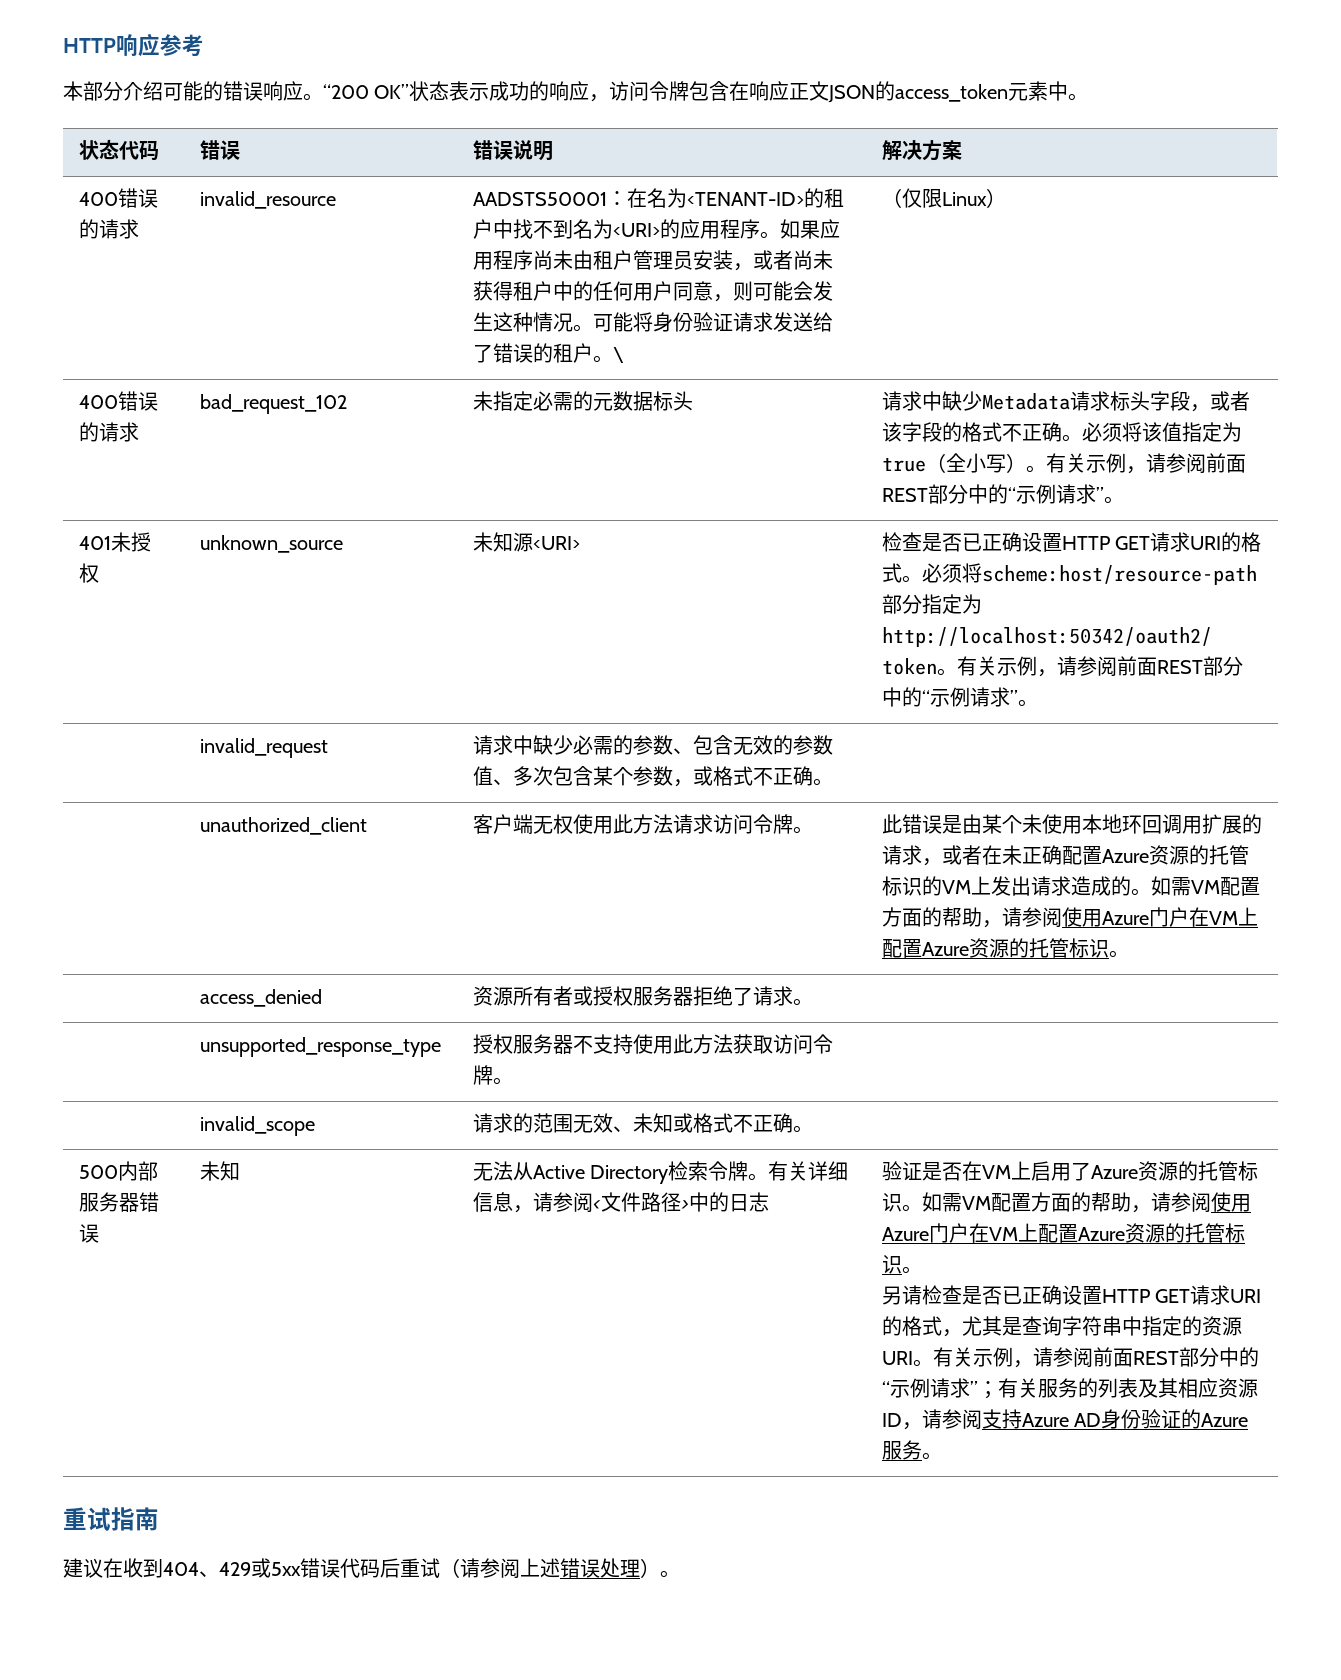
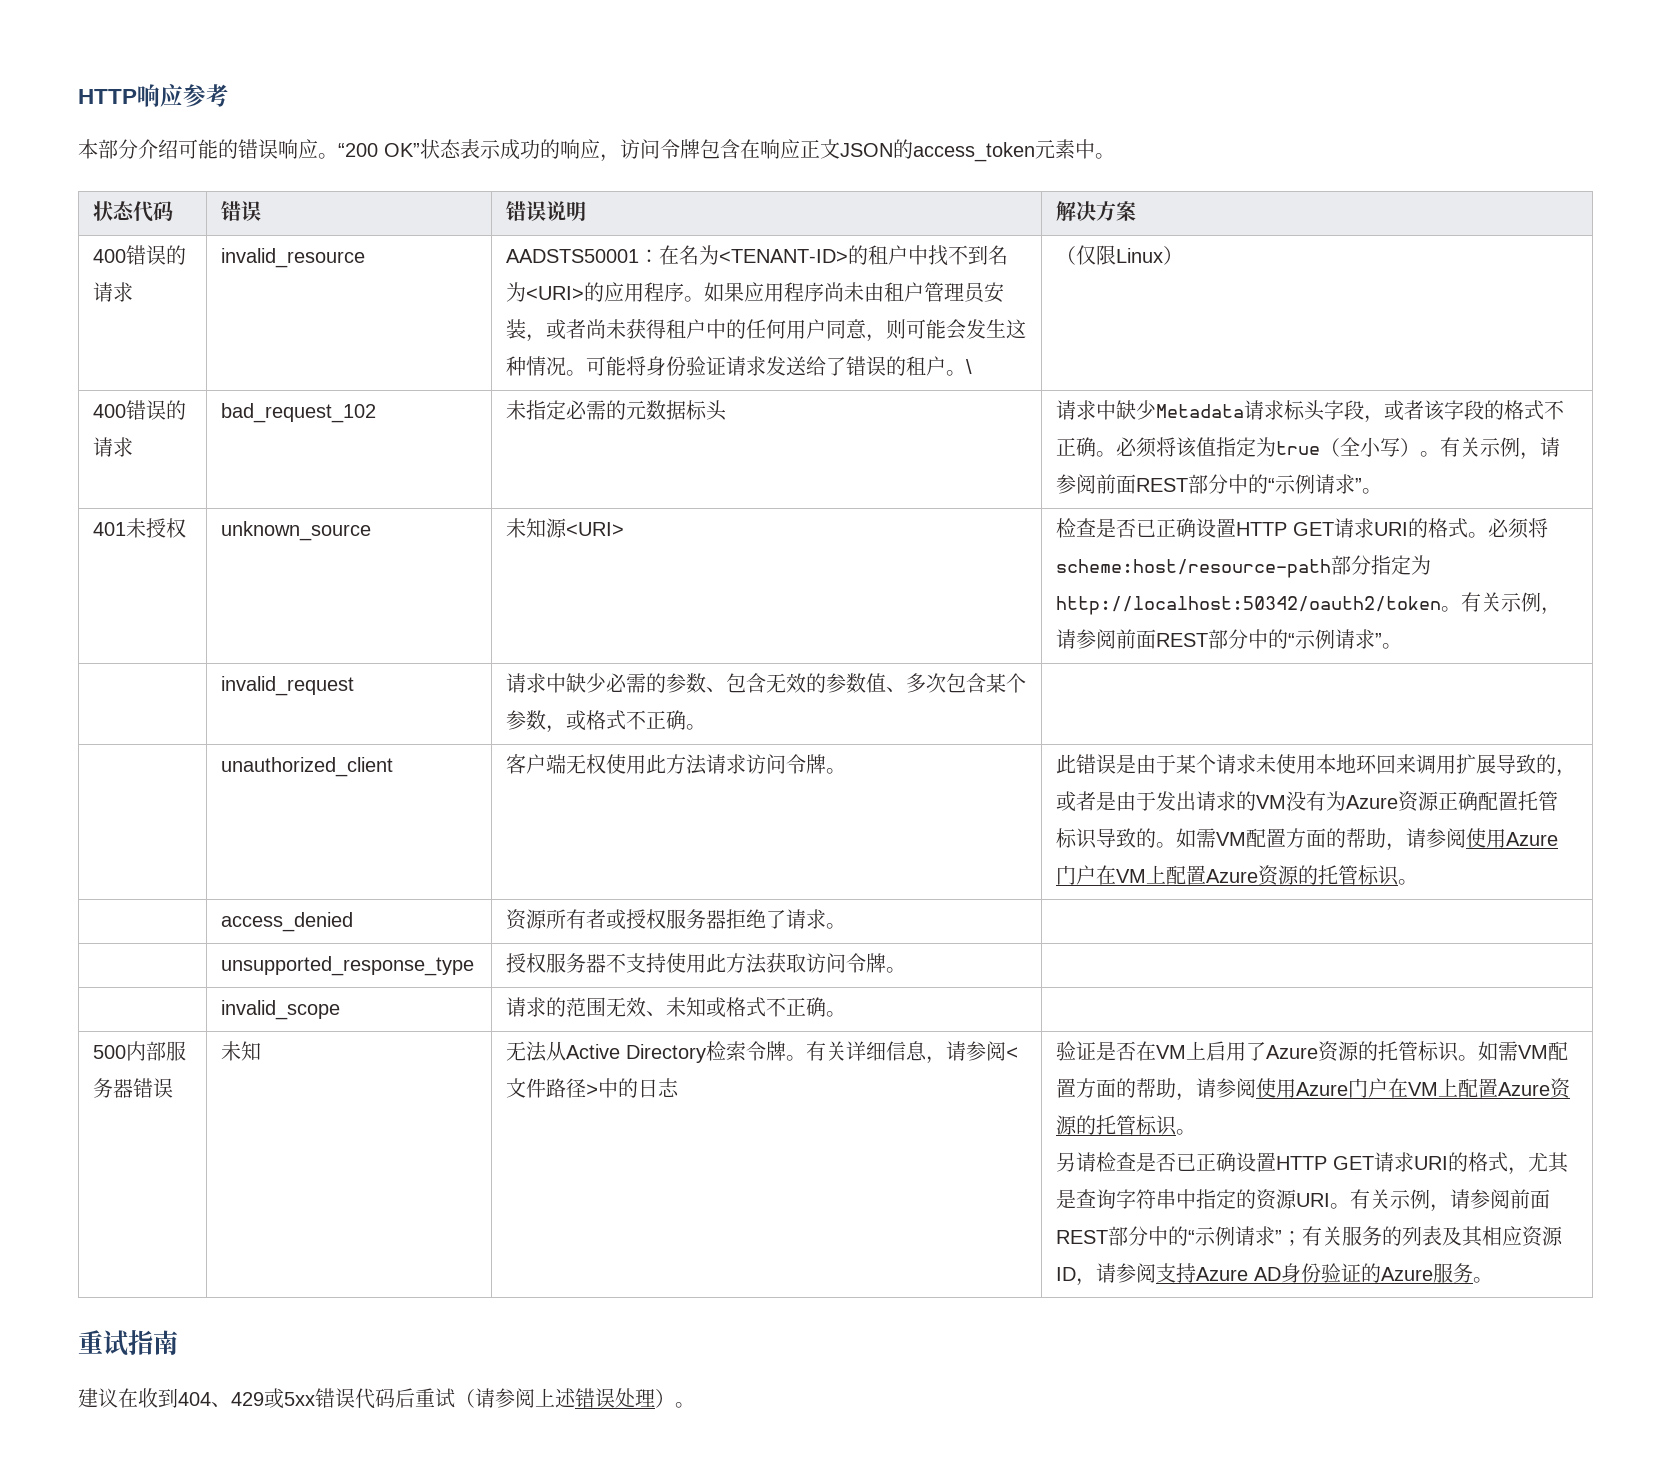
- 此错误是由某个未使用本地环回调用扩展的请求，或者在未正确配置Azure资源的托管标识的VM上发出请求造成的。
+ 此错误是由于某个请求未使用本地环回来调用扩展导致的，或者是由于发出请求的VM没有为Azure资源正确配置托管标识导致的。

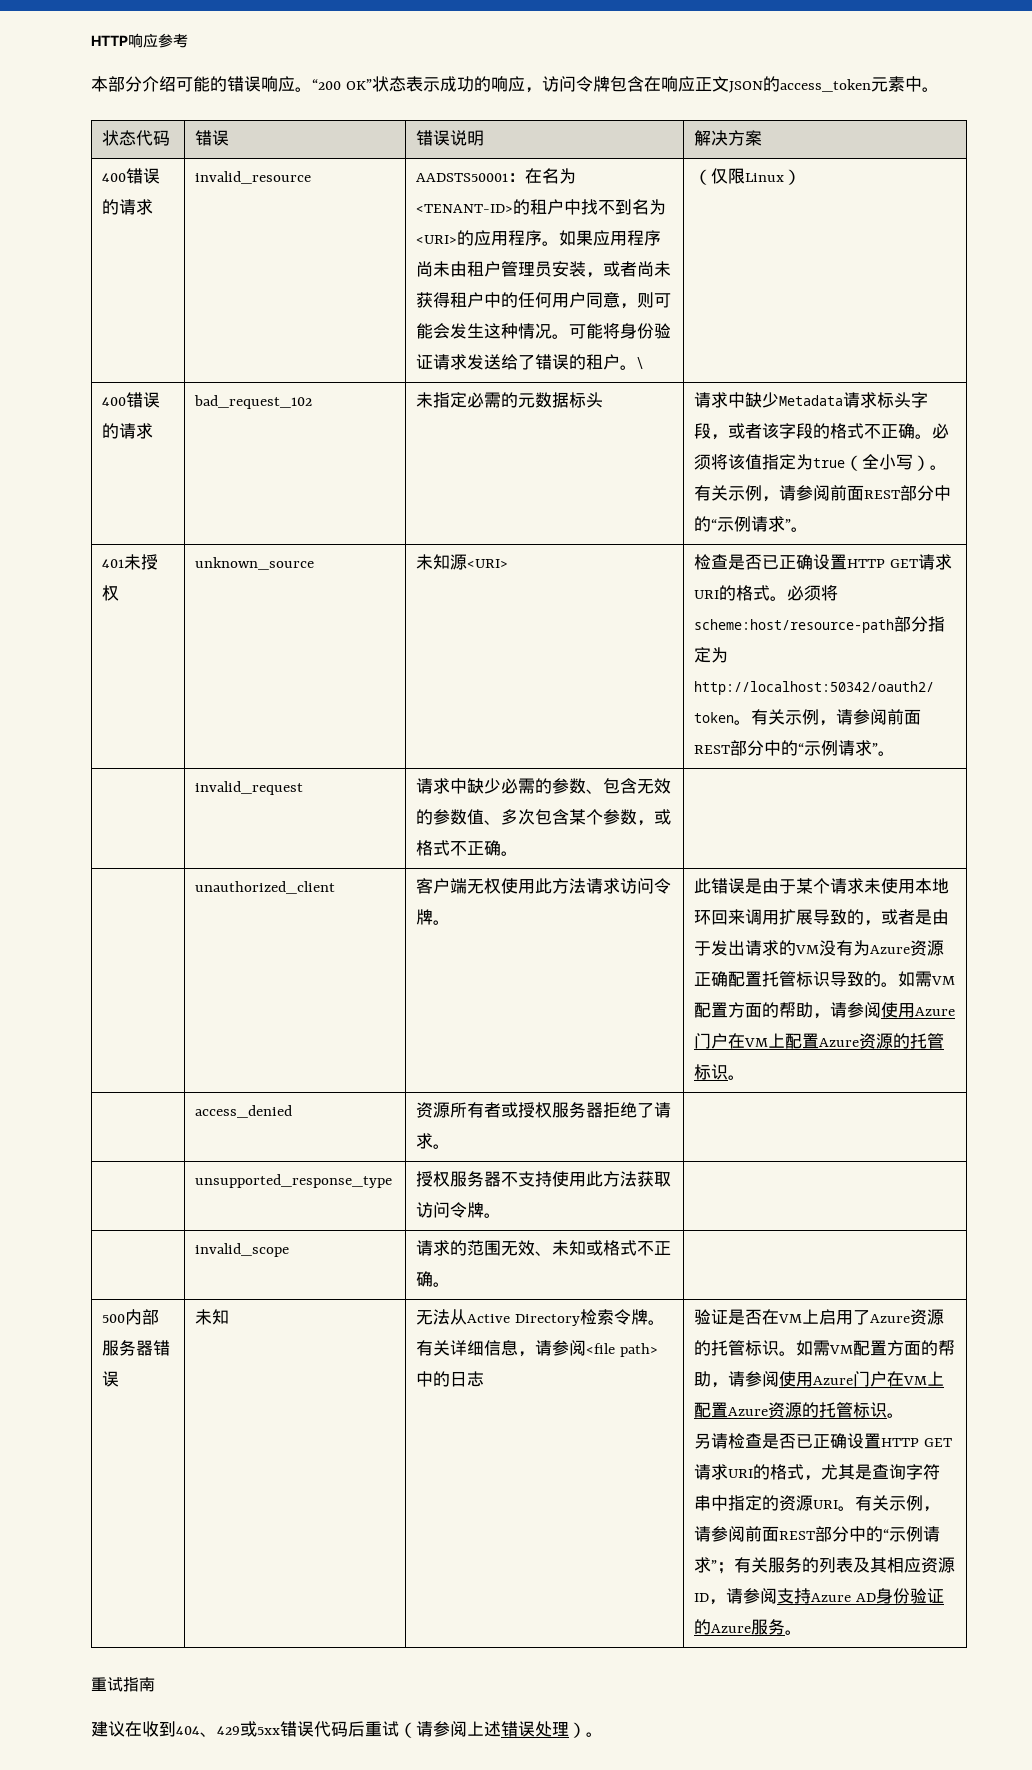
- 有关详细信息，请参阅<文件路径>中的日志
+ 有关详细信息，请参阅<file path>中的日志

